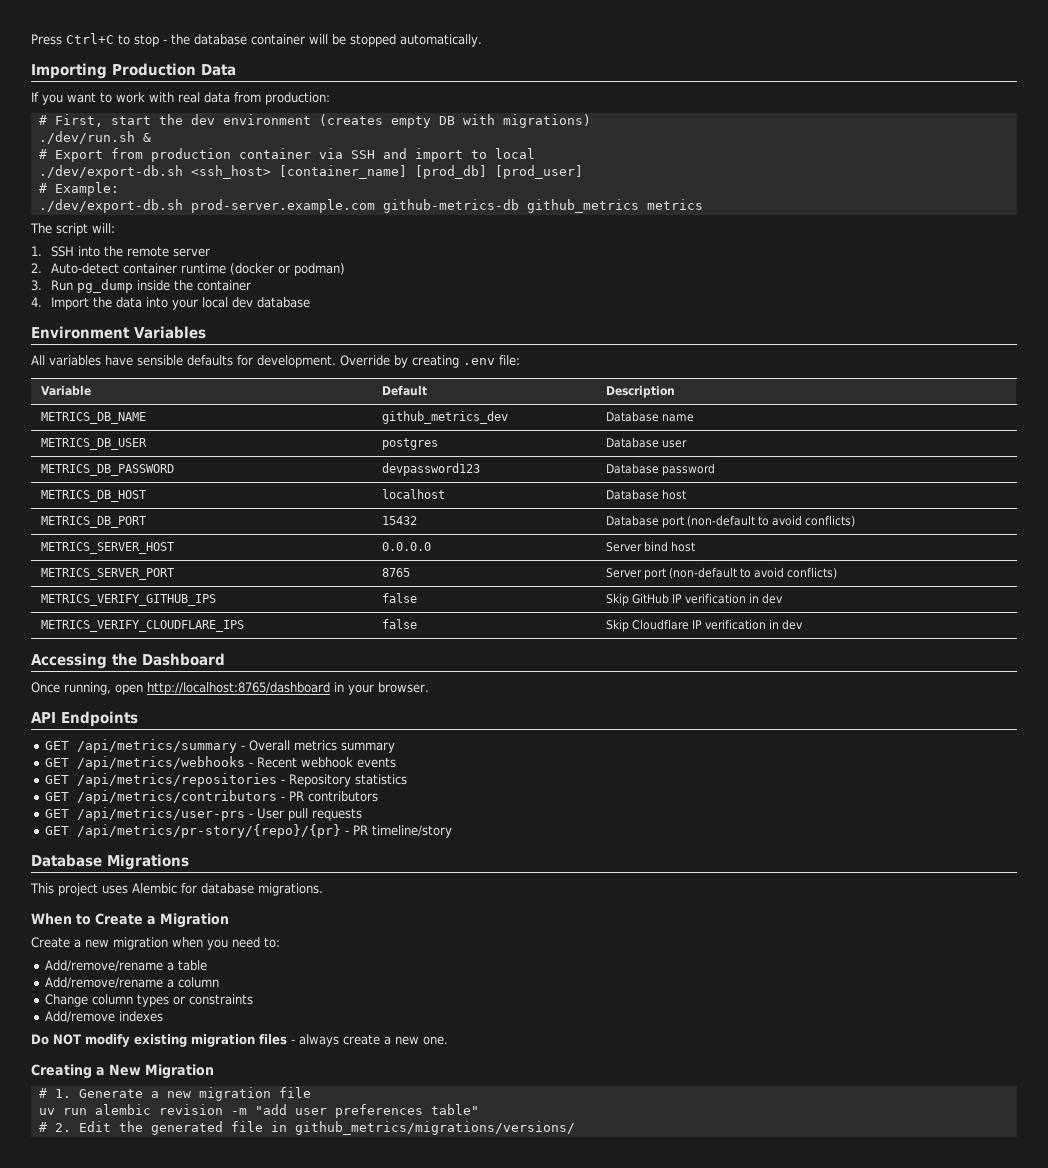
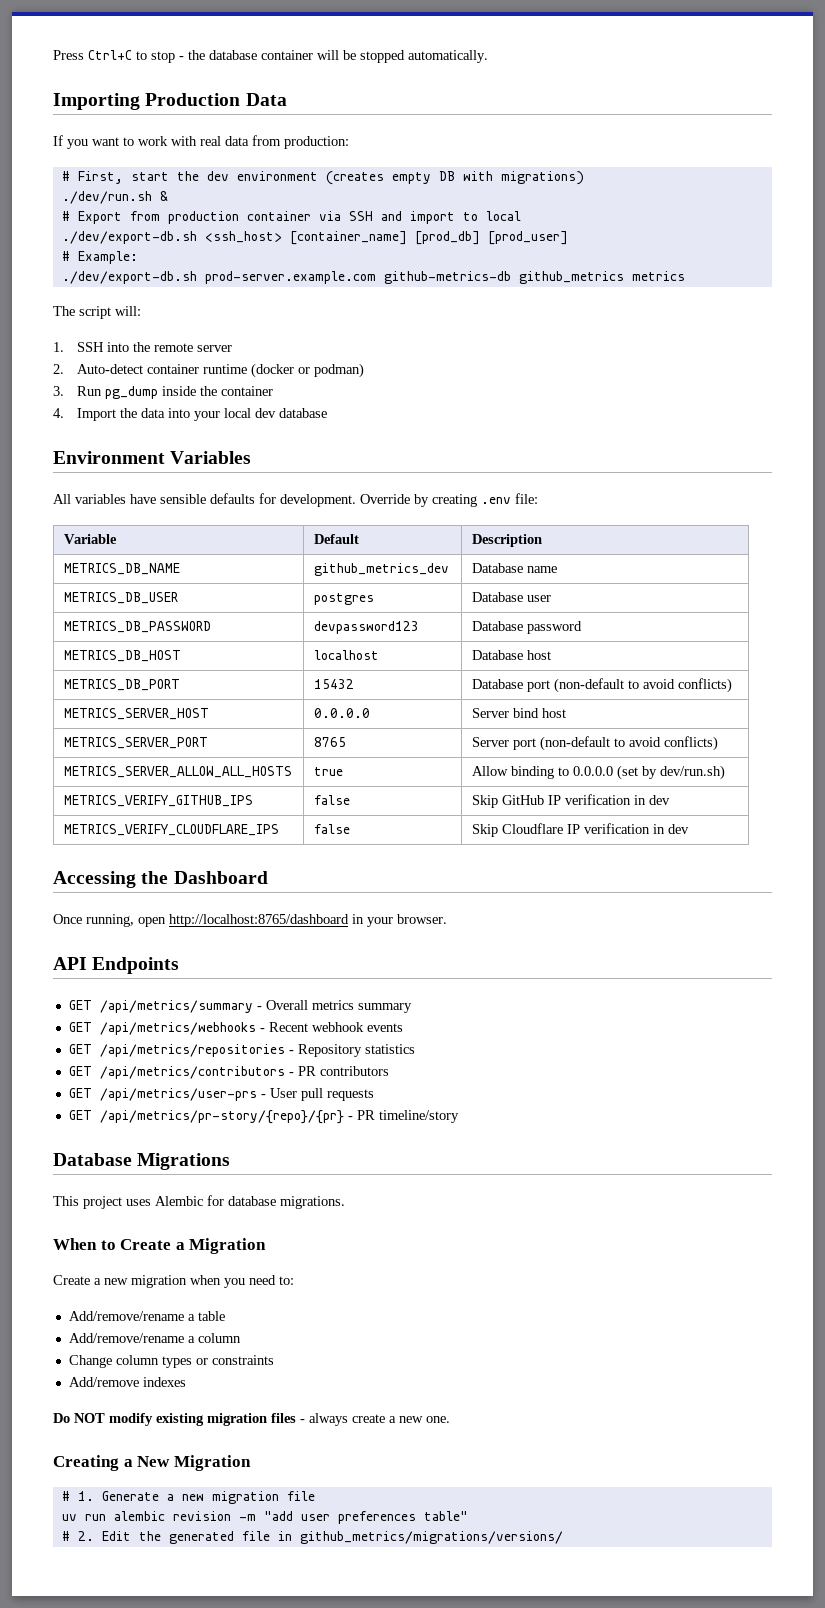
+ METRICS_SERVER_ALLOW_ALL_HOSTS | true | Allow binding to 0.0.0.0 (set by dev/run.sh)

